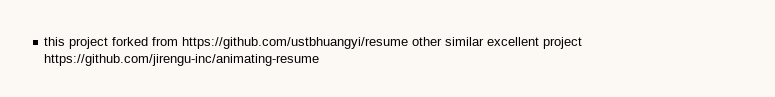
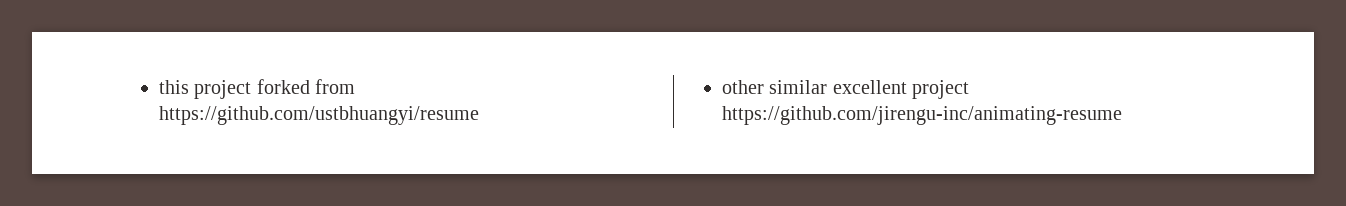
- this project forked from https://github.com/ustbhuangyi/resume other similar excellent project https://github.com/jirengu-inc/animating-resume
+ this project forked from https://github.com/ustbhuangyi/resume
+ other similar excellent project https://github.com/jirengu-inc/animating-resume

